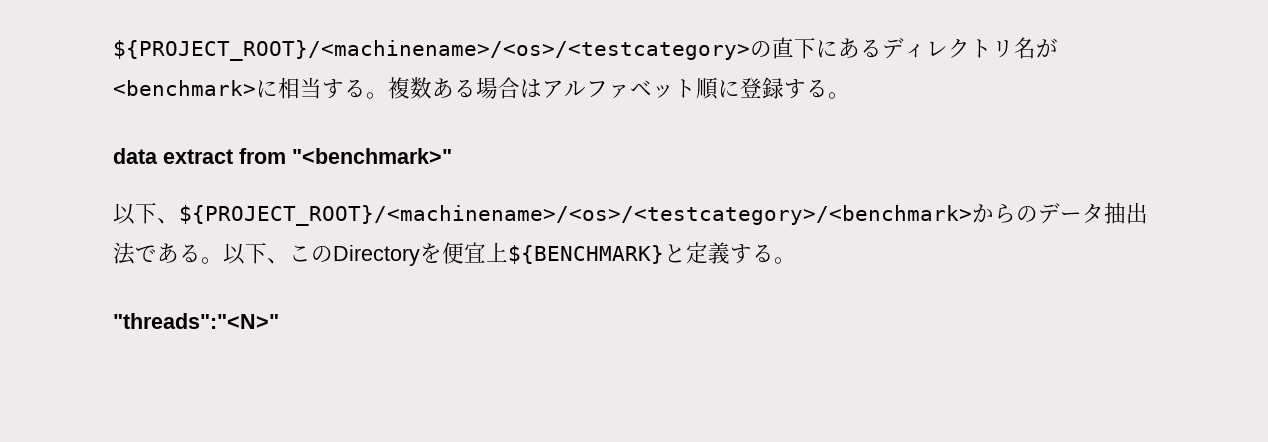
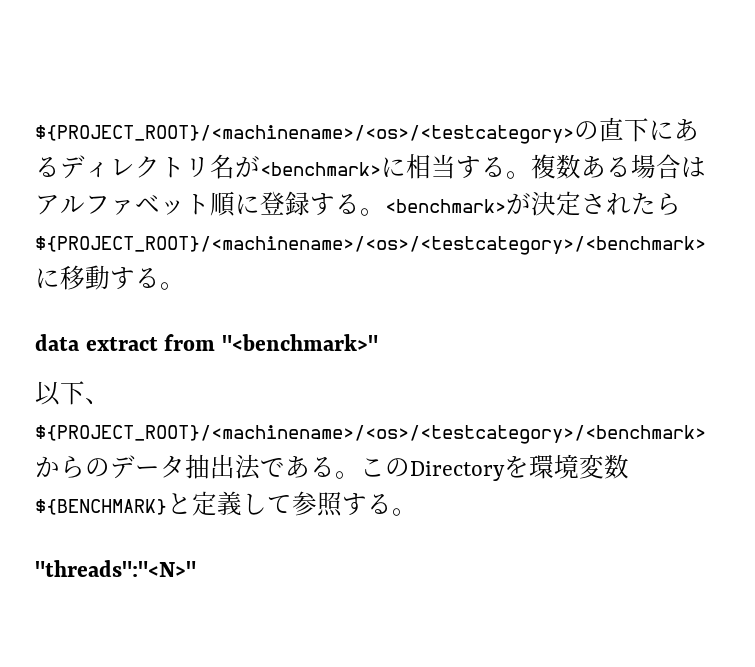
+ <benchmark>が決定されたら${PROJECT_ROOT}/<machinename>/<os>/<testcategory>/<benchmark>に移動する。
- 以下、このDirectoryを便宜上${BENCHMARK}と定義する。
+ このDirectoryを環境変数${BENCHMARK}と定義して参照する。

